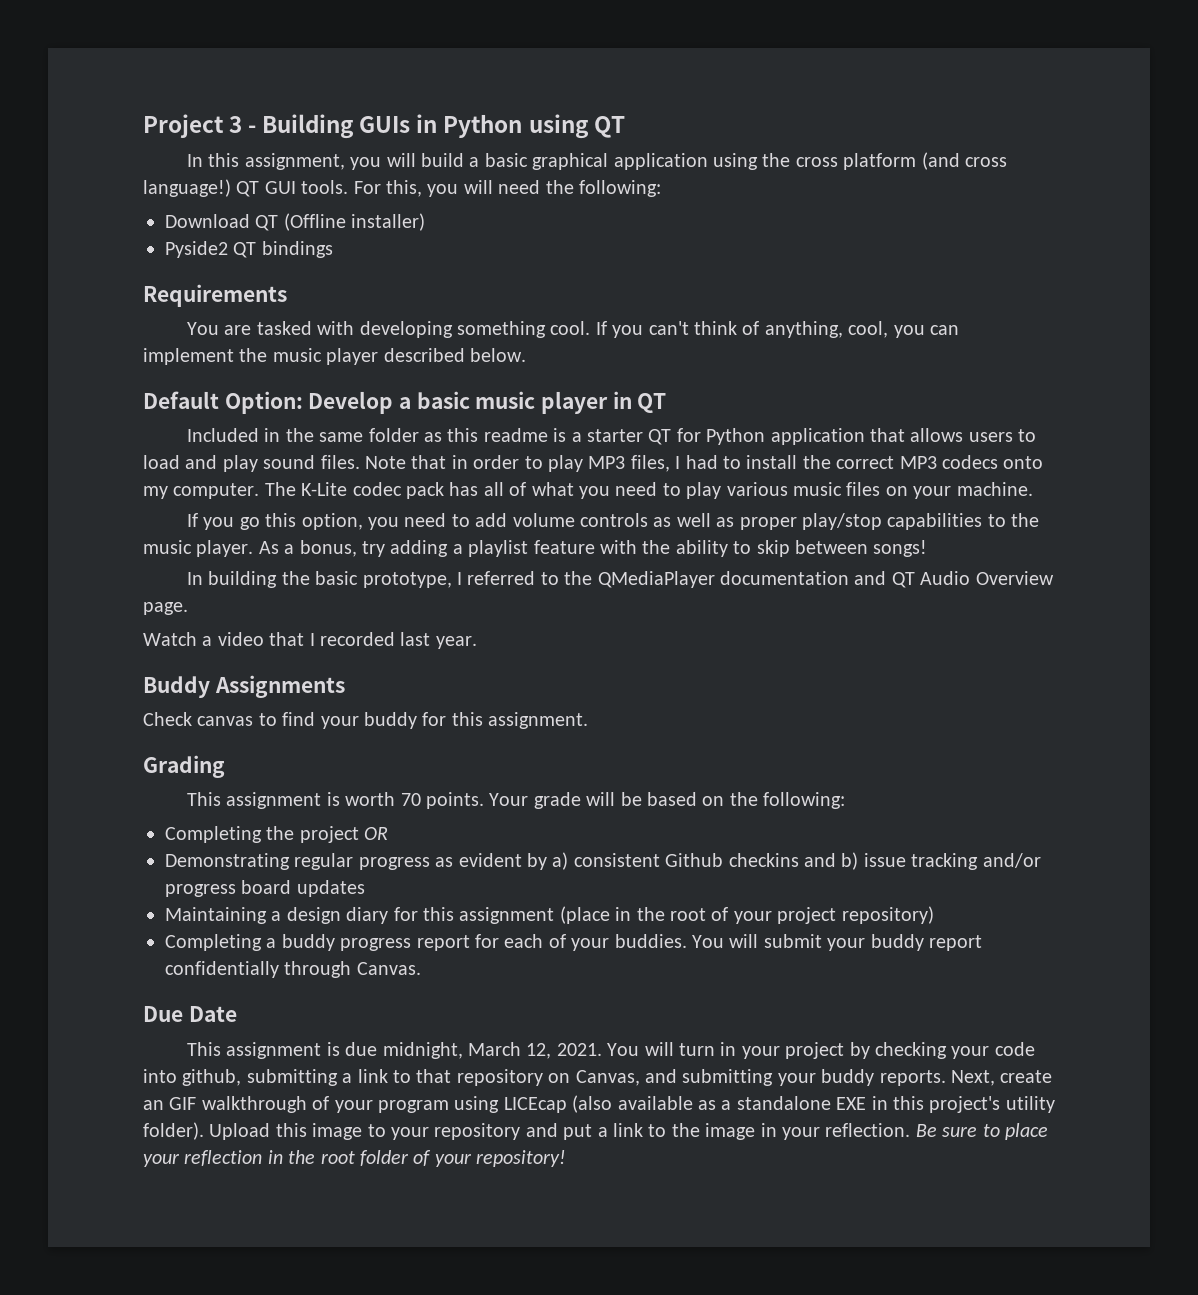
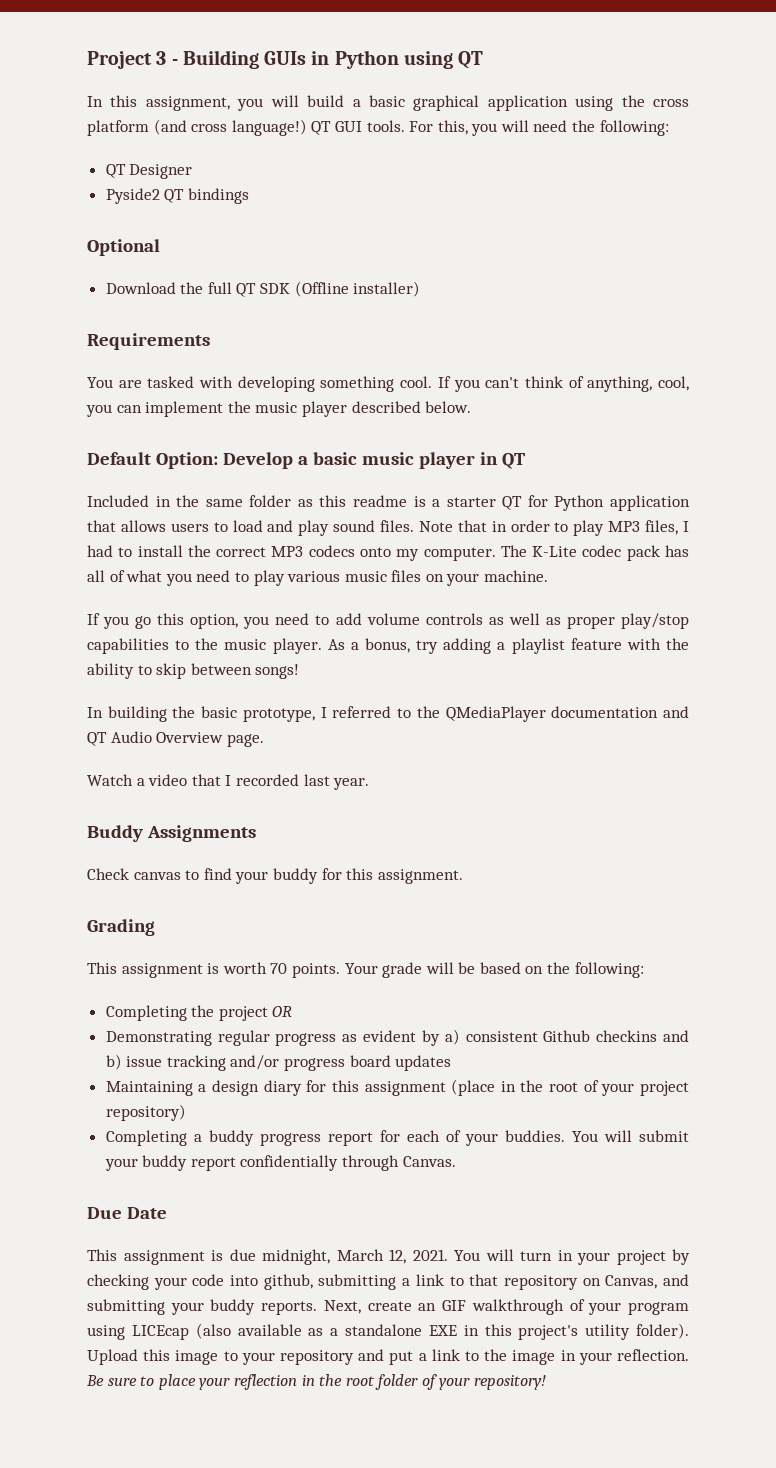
- Download QT (Offline installer)
+ QT Designer
+ Optional
+ Download the full QT SDK (Offline installer)

